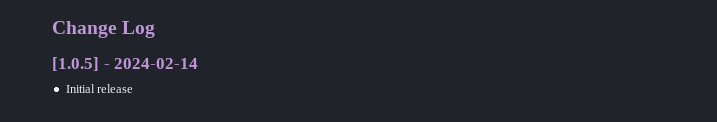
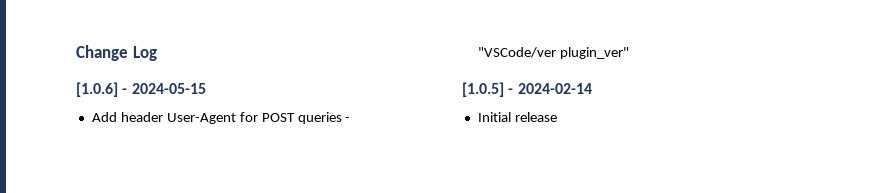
+ [1.0.6] - 2024-05-15
+ Add header User-Agent for POST queries - "VSCode/ver plugin_ver"

